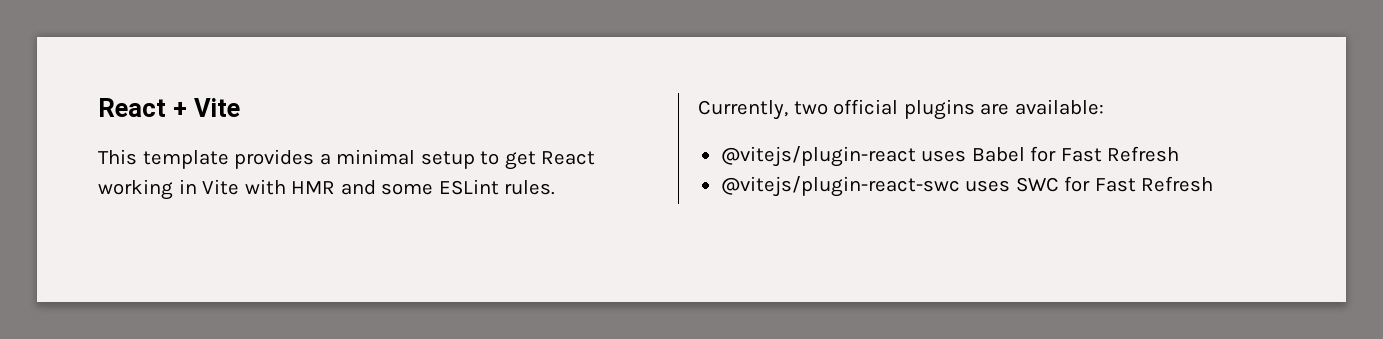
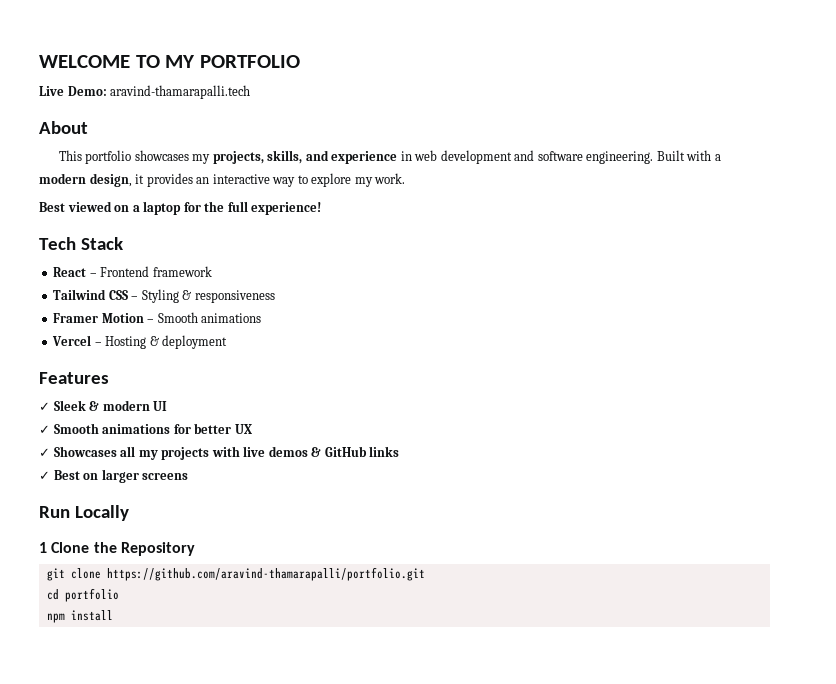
- React + Vite
- This template provides a minimal setup to get React working in Vite with HMR and some ESLint rules.
- Currently, two official plugins are available:
- @vitejs/plugin-react uses Babel for Fast Refresh
- @vitejs/plugin-react-swc uses SWC for Fast Refresh
+ WELCOME TO MY PORTFOLIO
+ Live Demo: aravind-thamarapalli.tech
+ About
+ This portfolio showcases my projects, skills, and experience in web development and software engineering. Built with a modern design, it provides an interactive way to explore my work.
+ Best viewed on a laptop for the full experience!
+ Tech Stack
+ React – Frontend framework
+ Tailwind CSS – Styling & responsiveness
+ Framer Motion – Smooth animations
+ Vercel – Hosting & deployment
+ Features
+ ✓ Sleek & modern UI
+ ✓ Smooth animations for better UX
+ ✓ Showcases all my projects with live demos & GitHub links
+ ✓ Best on larger screens
+ Run Locally
+ 1 Clone the Repository
+ git clone https://github.com/aravind-thamarapalli/portfolio.git
+ cd portfolio
+ npm install

